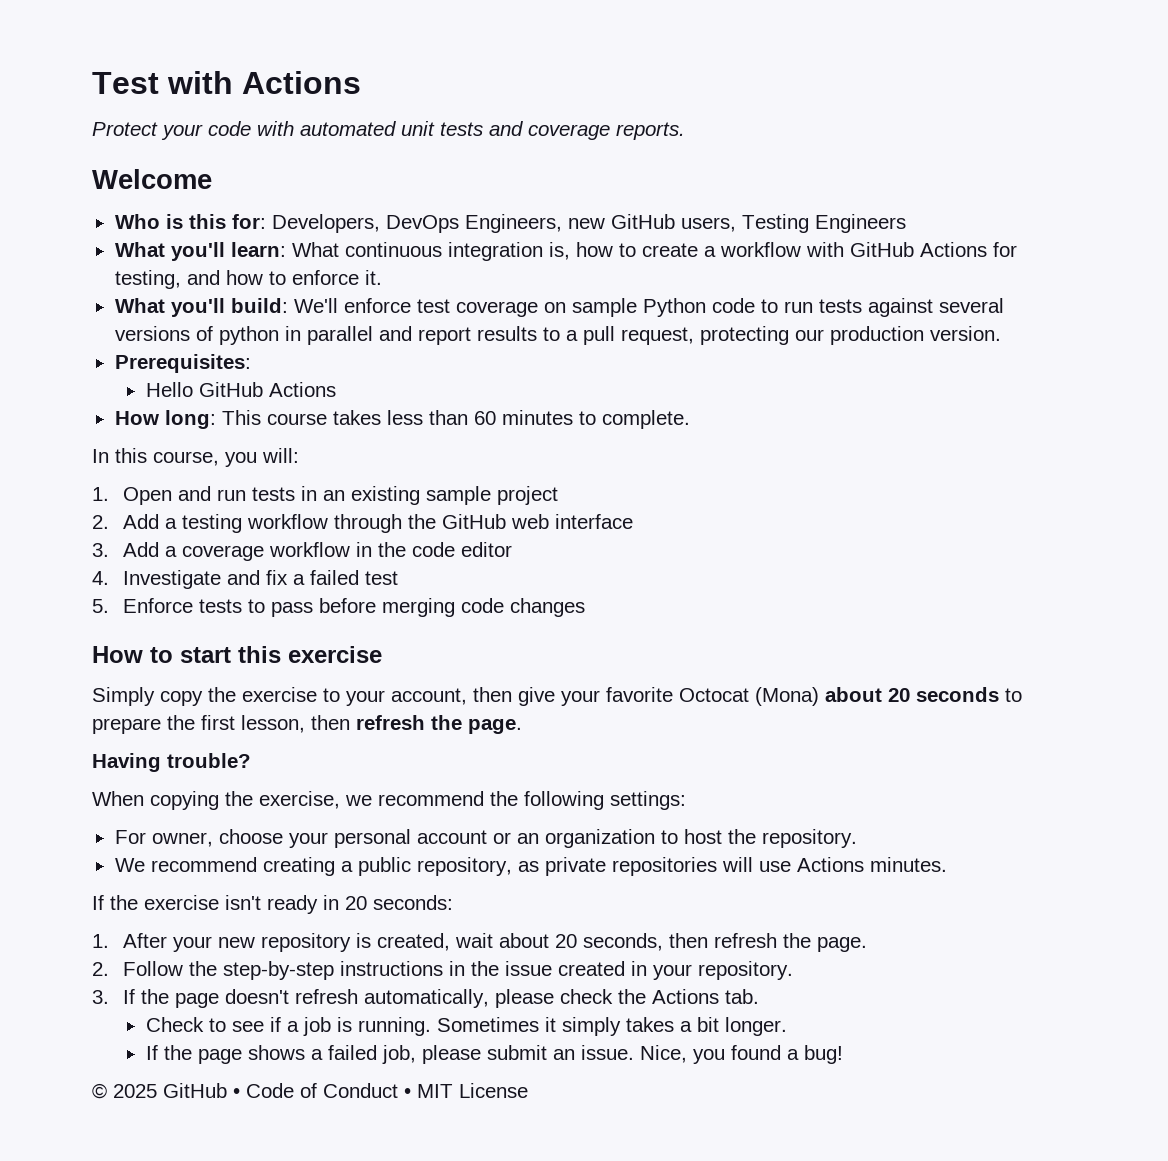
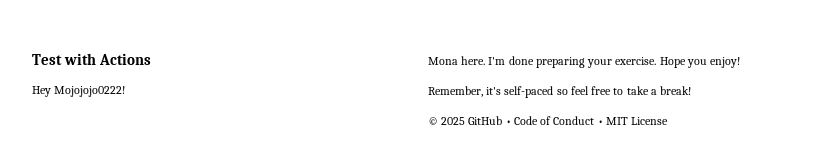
- Protect your code with automated unit tests and coverage reports.
- Welcome
- Who is this for: Developers, DevOps Engineers, new GitHub users, Testing Engineers
- What you'll learn: What continuous integration is, how to create a workflow with GitHub Actions for testing, and how to enforce it.
- What you'll build: We'll enforce test coverage on sample Python code to run tests against several versions of python in parallel and report results to a pull request, protecting our production version.
- Prerequisites:
- Hello GitHub Actions
- How long: This course takes less than 60 minutes to complete.
- In this course, you will:
- 1. Open and run tests in an existing sample project
- 2. Add a testing workflow through the GitHub web interface
- 3. Add a coverage workflow in the code editor
- 4. Investigate and fix a failed test
- 5. Enforce tests to pass before merging code changes
- How to start this exercise
- Simply copy the exercise to your account, then give your favorite Octocat (Mona) about 20 seconds to prepare the first lesson, then refresh the page.
- Having trouble?
- When copying the exercise, we recommend the following settings:
- For owner, choose your personal account or an organization to host the repository.
- We recommend creating a public repository, as private repositories will use Actions minutes.
- If the exercise isn't ready in 20 seconds:
- 1. After your new repository is created, wait about 20 seconds, then refresh the page.
- 2. Follow the step-by-step instructions in the issue created in your repository.
- 3. If the page doesn't refresh automatically, please check the Actions tab.
- Check to see if a job is running. Sometimes it simply takes a bit longer.
- If the page shows a failed job, please submit an issue. Nice, you found a bug!
+ Hey Mojojojo0222!
+ Mona here. I'm done preparing your exercise. Hope you enjoy!
+ Remember, it's self-paced so feel free to take a break!

